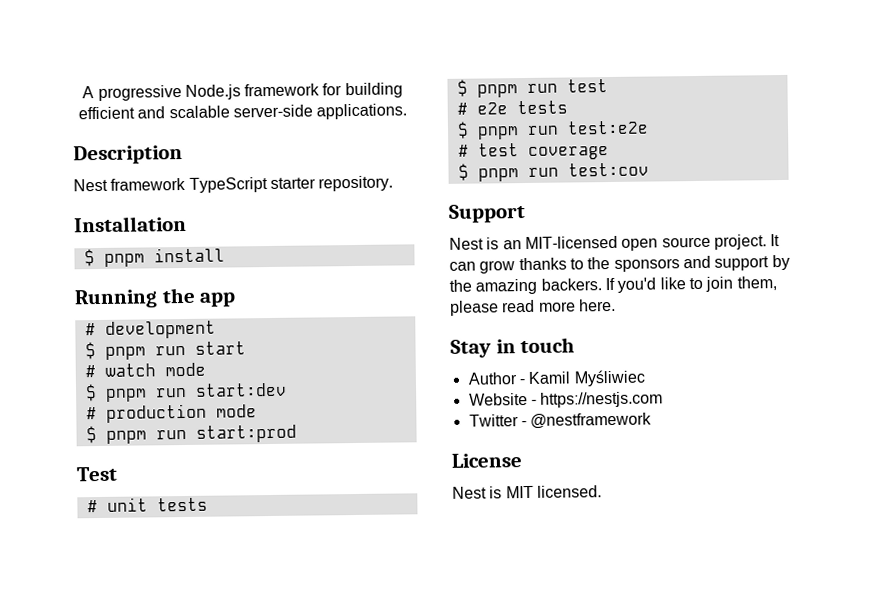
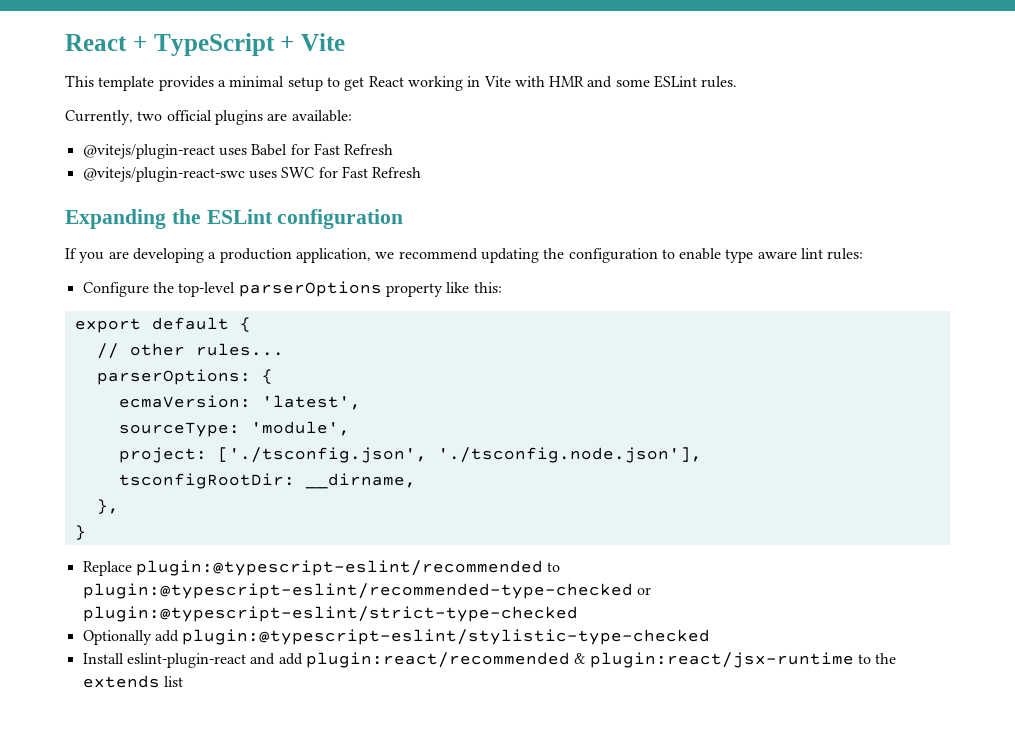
- A progressive Node.js framework for building efficient and scalable server-side applications.
- Description
- Nest framework TypeScript starter repository.
- Installation
- $ pnpm install
- Running the app
- # development
- $ pnpm run start
- # watch mode
- $ pnpm run start:dev
- # production mode
- $ pnpm run start:prod
- Test
- # unit tests
- $ pnpm run test
- # e2e tests
- $ pnpm run test:e2e
- # test coverage
- $ pnpm run test:cov
- Support
- Nest is an MIT-licensed open source project. It can grow thanks to the sponsors and support by the amazing backers. If you'd like to join them, please read more here.
- Stay in touch
- Author - Kamil Myśliwiec
- Website - https://nestjs.com
- Twitter - @nestframework
- License
- Nest is MIT licensed.
+ React + TypeScript + Vite
+ This template provides a minimal setup to get React working in Vite with HMR and some ESLint rules.
+ Currently, two official plugins are available:
+ @vitejs/plugin-react uses Babel for Fast Refresh
+ @vitejs/plugin-react-swc uses SWC for Fast Refresh
+ Expanding the ESLint configuration
+ If you are developing a production application, we recommend updating the configuration to enable type aware lint rules:
+ Configure the top-level parserOptions property like this:
+ export default {
+ // other rules...
+ parserOptions: {
+ ecmaVersion: 'latest',
+ sourceType: 'module',
+ project: ['./tsconfig.json', './tsconfig.node.json'],
+ tsconfigRootDir: __dirname,
+ },
+ }
+ Replace plugin:@typescript-eslint/recommended to plugin:@typescript-eslint/recommended-type-checked or plugin:@typescript-eslint/strict-type-checked
+ Optionally add plugin:@typescript-eslint/stylistic-type-checked
+ Install eslint-plugin-react and add plugin:react/recommended & plugin:react/jsx-runtime to the extends list

